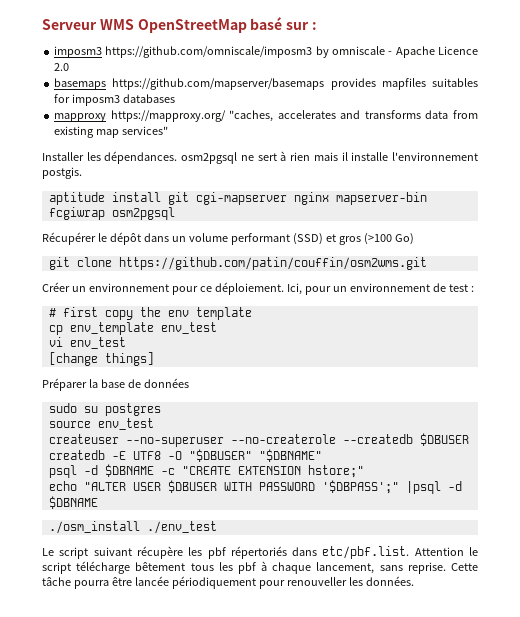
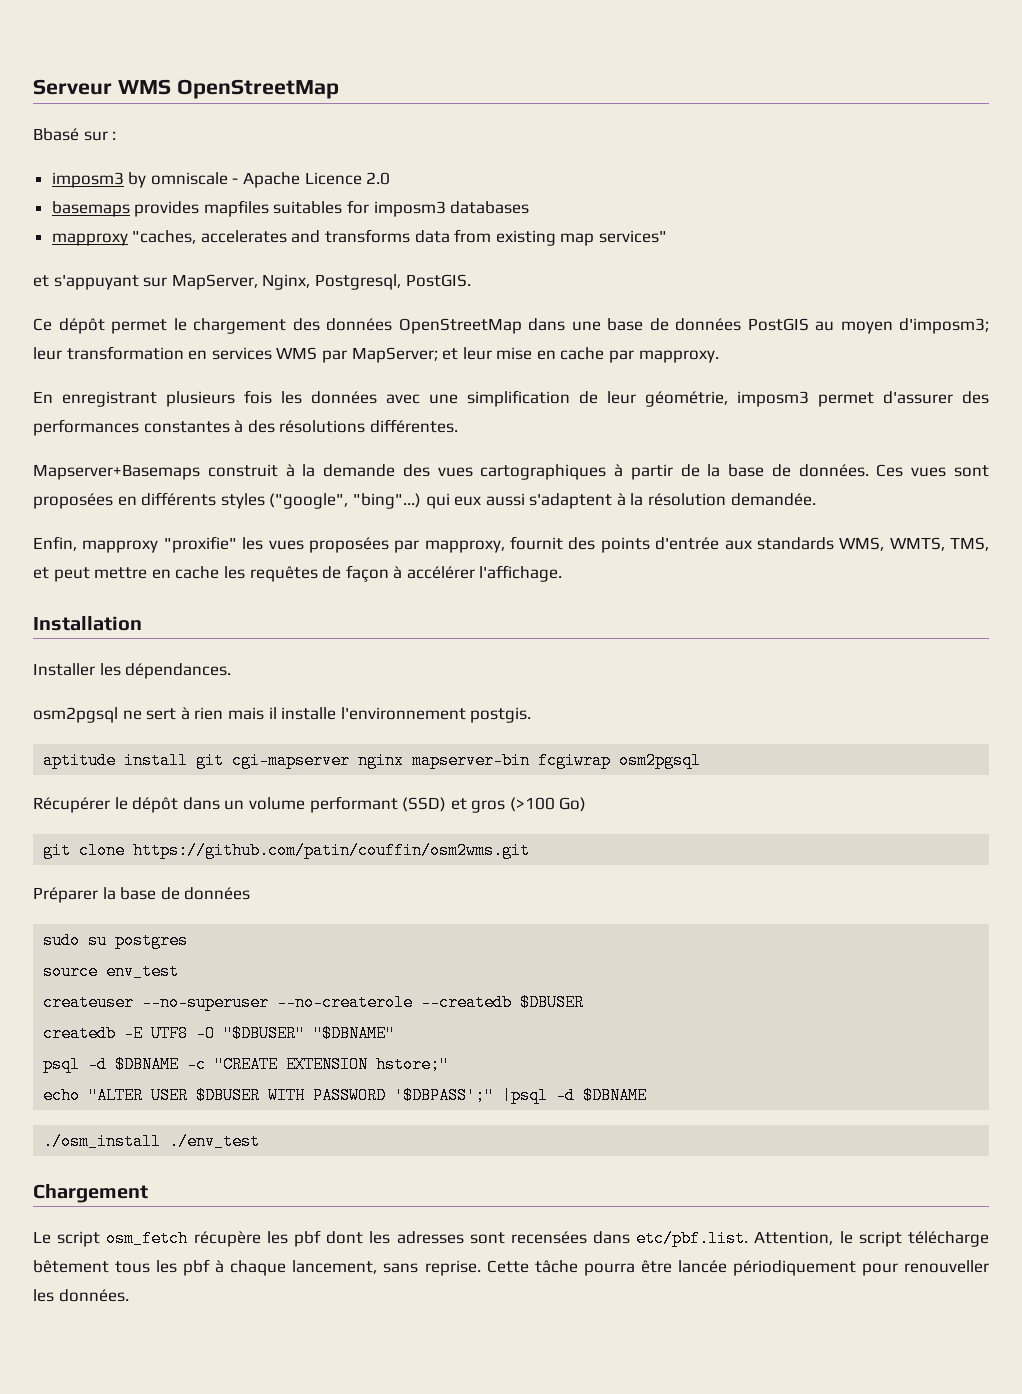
- Serveur WMS OpenStreetMap basé sur :
+ Serveur WMS OpenStreetMap
+ Bbasé sur :
- imposm3 https://github.com/omniscale/imposm3 by omniscale - Apache Licence 2.0
+ imposm3 by omniscale - Apache Licence 2.0
- basemaps https://github.com/mapserver/basemaps provides mapfiles suitables for imposm3 databases
+ basemaps provides mapfiles suitables for imposm3 databases
- mapproxy https://mapproxy.org/ "caches, accelerates and transforms data from existing map services"
+ mapproxy "caches, accelerates and transforms data from existing map services"
+ et s'appuyant sur MapServer, Nginx, Postgresql, PostGIS.
+ Ce dépôt permet le chargement des données OpenStreetMap dans une base de données PostGIS au moyen d'imposm3; leur transformation en services WMS par MapServer; et leur mise en cache par mapproxy.
+ En enregistrant plusieurs fois les données avec une simplification de leur géométrie, imposm3 permet d'assurer des performances constantes à des résolutions différentes.
+ Mapserver+Basemaps construit à la demande des vues cartographiques à partir de la base de données. Ces vues sont proposées en différents styles ("google", "bing"...) qui eux aussi s'adaptent à la résolution demandée.
+ Enfin, mapproxy "proxifie" les vues proposées par mapproxy, fournit des points d'entrée aux standards WMS, WMTS, TMS, et peut mettre en cache les requêtes de façon à accélérer l'affichage.
+ Installation
- Installer les dépendances. osm2pgsql ne sert à rien mais il installe l'environnement postgis.
+ Installer les dépendances.
+ osm2pgsql ne sert à rien mais il installe l'environnement postgis.
- Créer un environnement pour ce déploiement. Ici, pour un environnement de test :
- # first copy the env template
- cp env_template env_test
- vi env_test
- [change things]
+ Chargement
- Le script suivant récupère les pbf répertoriés dans etc/pbf.list. Attention le script télécharge bêtement tous les pbf à chaque lancement, sans reprise.
+ Le script osm_fetch récupère les pbf dont les adresses sont recensées dans etc/pbf.list. Attention, le script télécharge bêtement tous les pbf à chaque lancement, sans reprise.

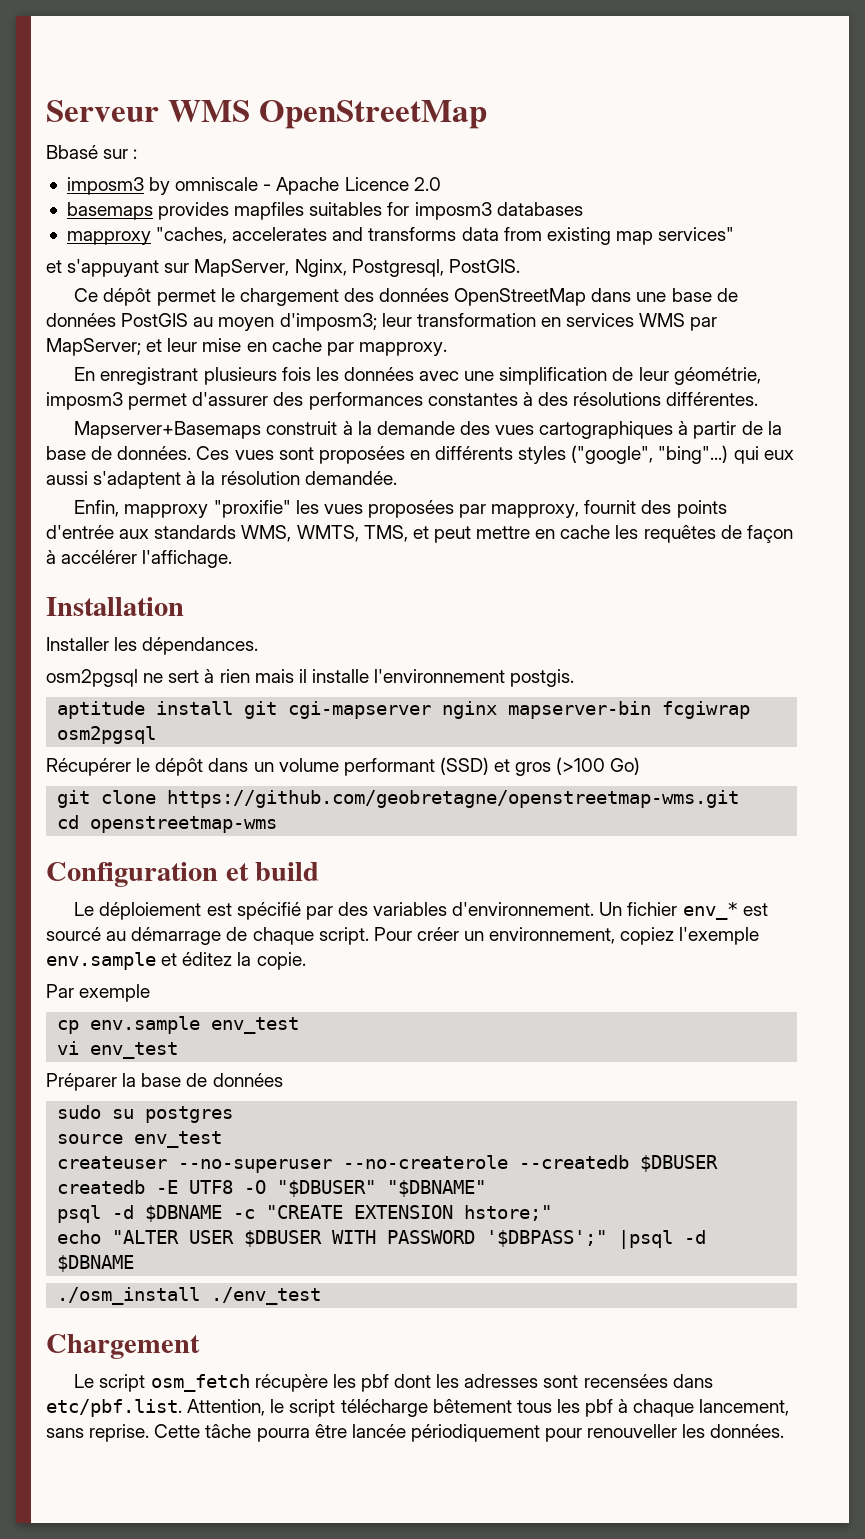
- git clone https://github.com/patin/couffin/osm2wms.git
+ git clone https://github.com/geobretagne/openstreetmap-wms.git
+ cd openstreetmap-wms
+ Configuration et build
+ Le déploiement est spécifié par des variables d'environnement. Un fichier env_* est sourcé au démarrage de chaque script. Pour créer un environnement, copiez l'exemple env.sample et éditez la copie.
+ Par exemple
+ cp env.sample env_test
+ vi env_test

